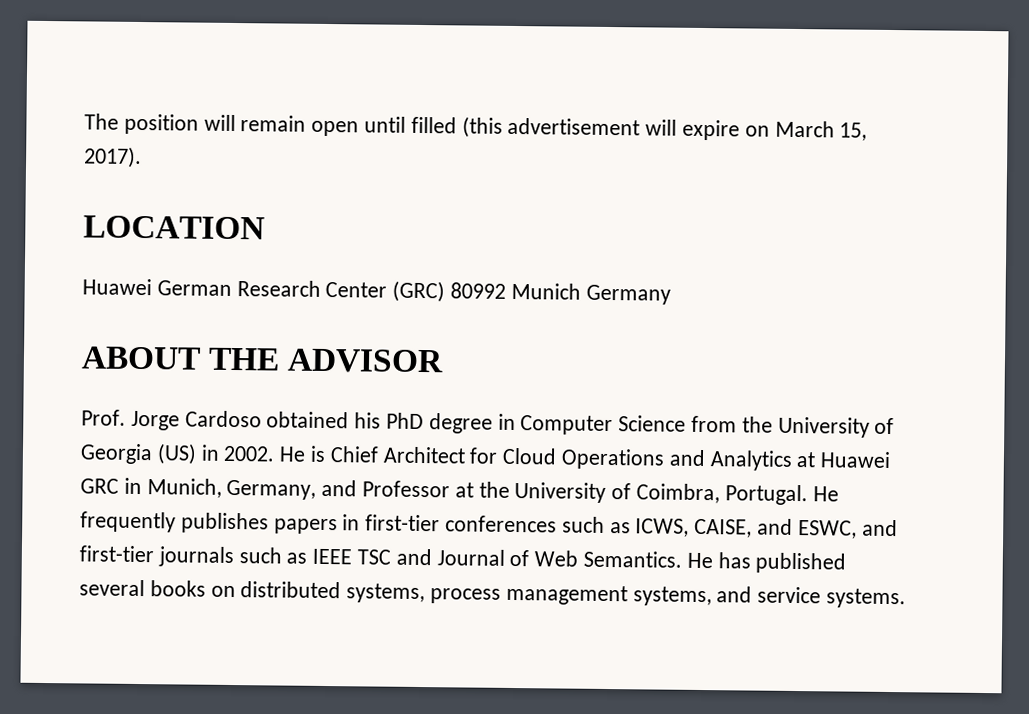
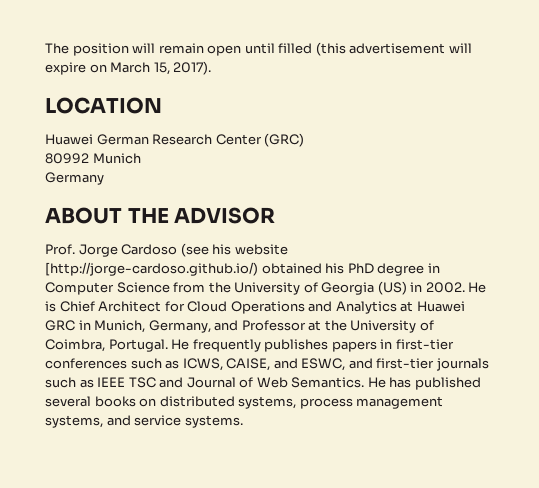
- Huawei German Research Center (GRC) 80992 Munich Germany
+ Huawei German Research Center (GRC)
+ 80992 Munich
+ Germany
- Prof. Jorge Cardoso obtained his PhD degree in Computer Science from the University of Georgia (US) in 2002.
+ Prof. Jorge Cardoso (see his website [http://jorge-cardoso.github.io/) obtained his PhD degree in Computer Science from the University of Georgia (US) in 2002.

